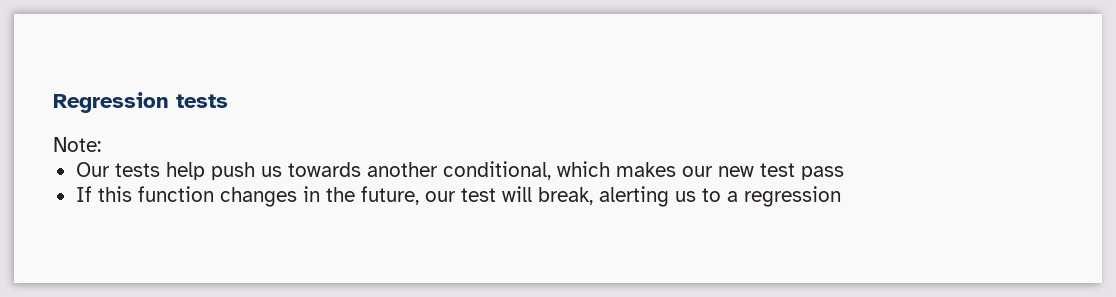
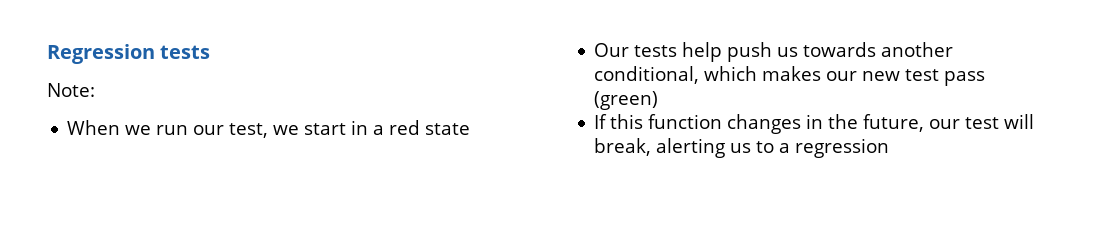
+ When we run our test, we start in a red state
- Our tests help push us towards another conditional, which makes our new test pass
+ Our tests help push us towards another conditional, which makes our new test pass (green)

